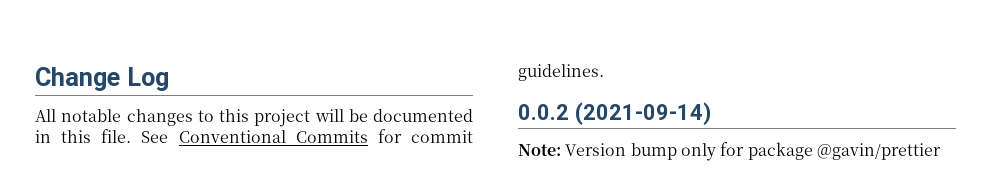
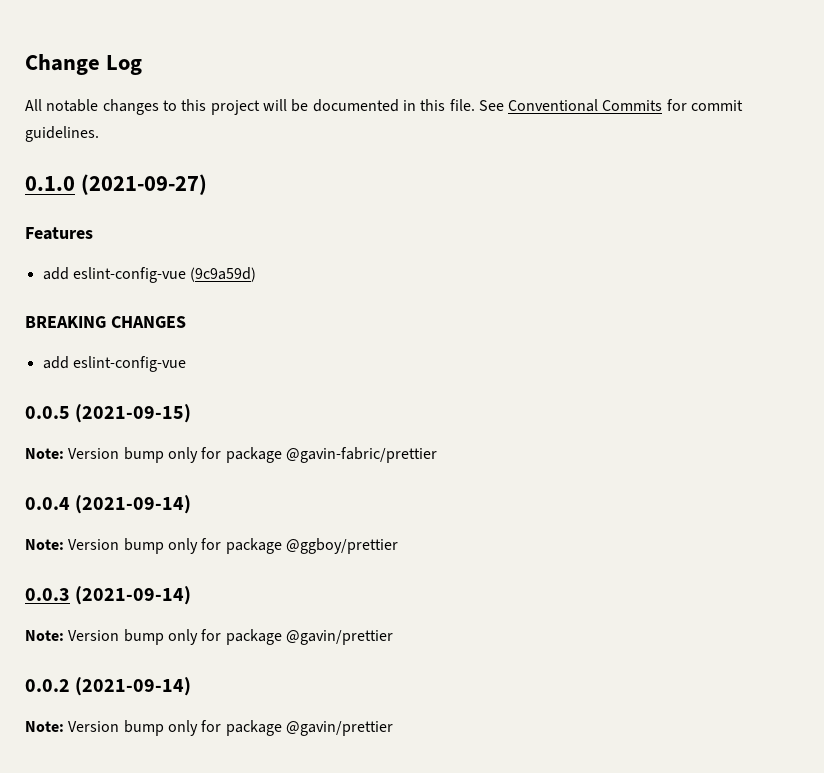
+ 0.1.0 (2021-09-27)
+ Features
+ add eslint-config-vue (9c9a59d)
+ BREAKING CHANGES
+ add eslint-config-vue
+ 0.0.5 (2021-09-15)
+ Note: Version bump only for package @gavin-fabric/prettier
+ 0.0.4 (2021-09-14)
+ Note: Version bump only for package @ggboy/prettier
+ 0.0.3 (2021-09-14)
+ Note: Version bump only for package @gavin/prettier

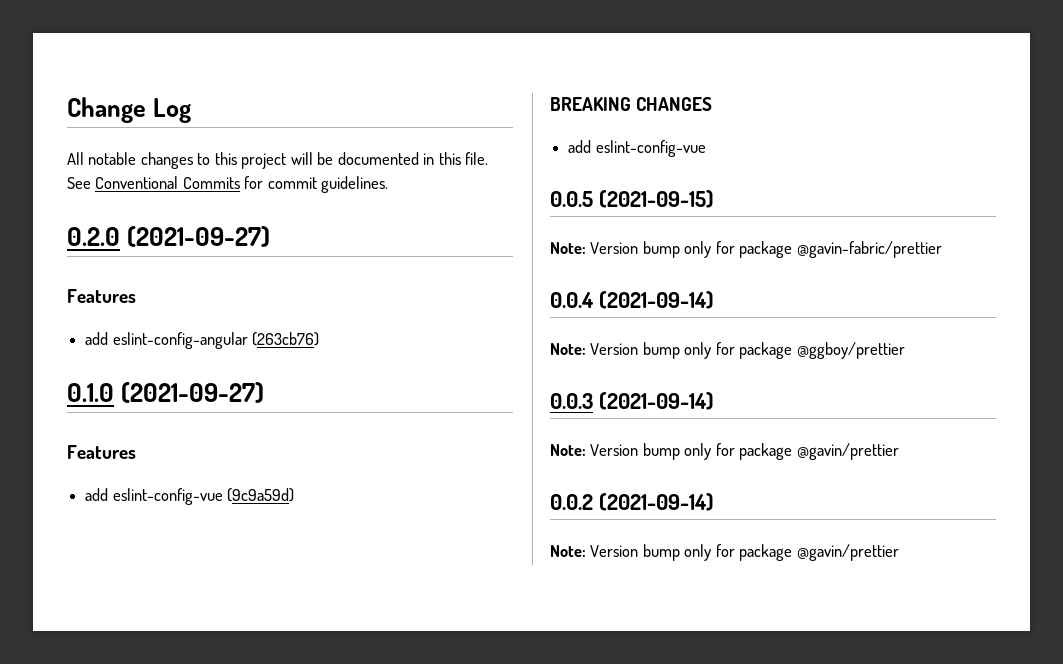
+ 0.2.0 (2021-09-27)
+ Features
+ add eslint-config-angular (263cb76)

